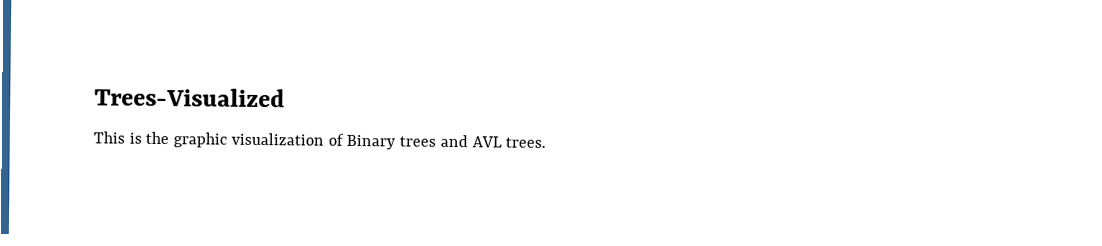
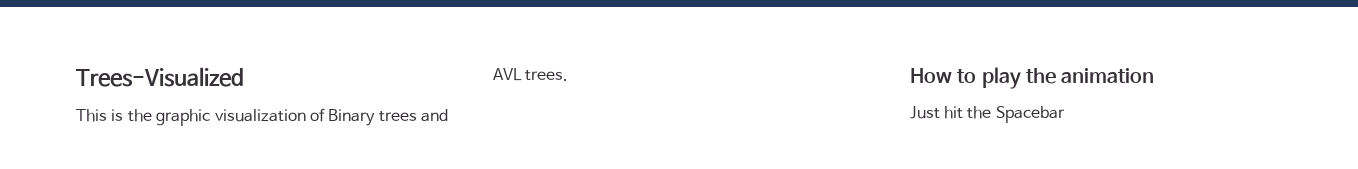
+ How to play the animation
+ Just hit the Spacebar

